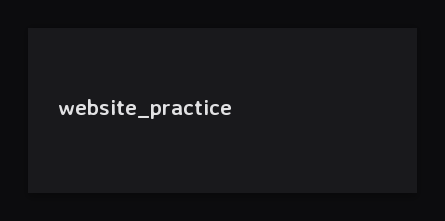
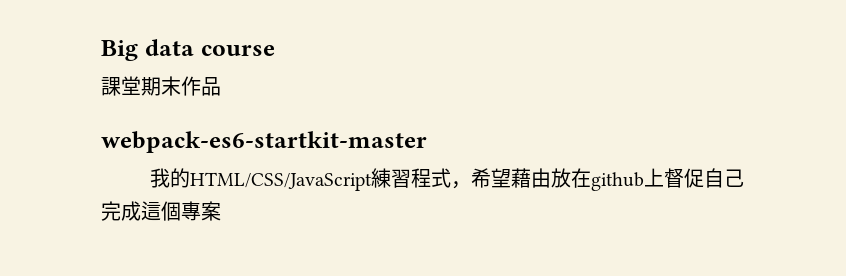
- website_practice
+ Big data course
+ 課堂期末作品
+ webpack-es6-startkit-master
+ 我的HTML/CSS/JavaScript練習程式，希望藉由放在github上督促自己完成這個專案

